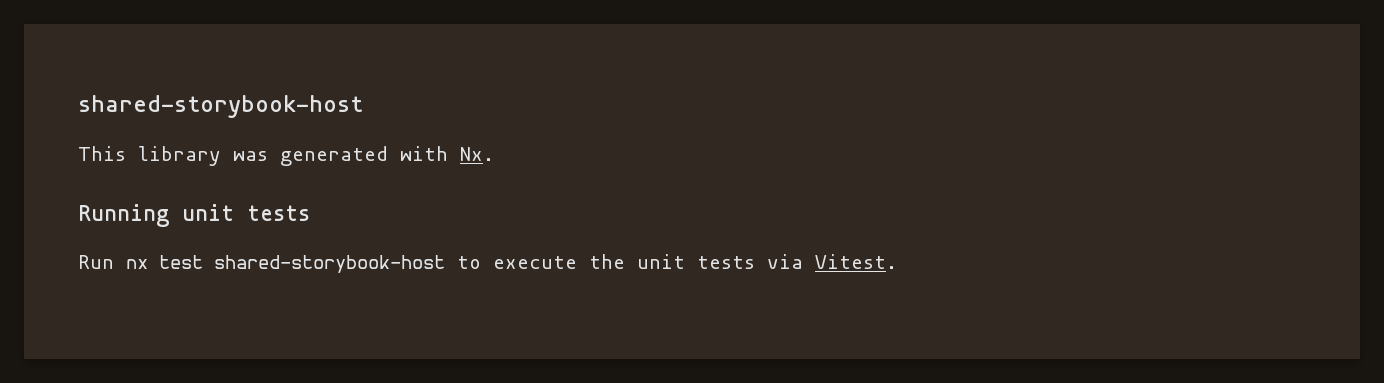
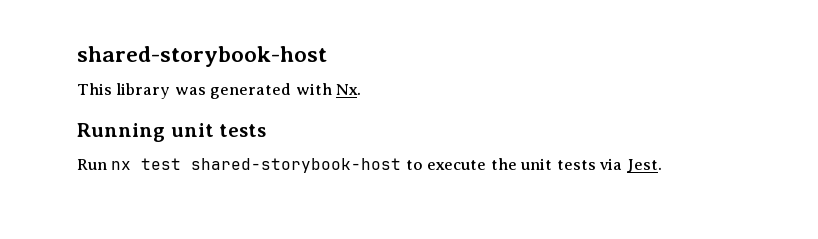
- Run nx test shared-storybook-host to execute the unit tests via Vitest.
+ Run nx test shared-storybook-host to execute the unit tests via Jest.

